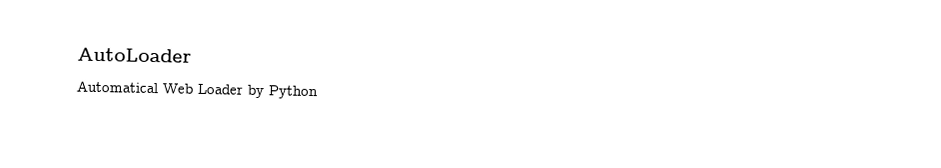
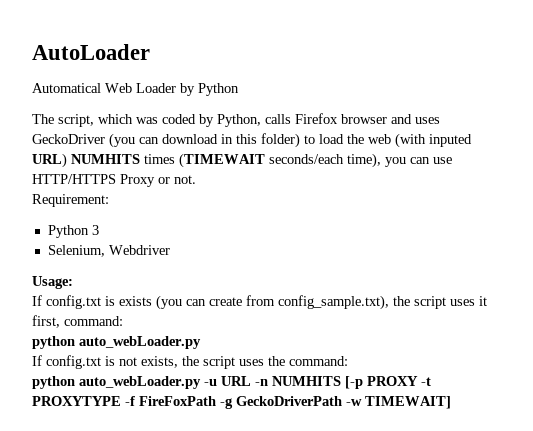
+ The script, which was coded by Python, calls Firefox browser and uses GeckoDriver (you can download in this folder) to load the web (with inputed URL) NUMHITS times (TIMEWAIT seconds/each time), you can use HTTP/HTTPS Proxy or not.
+ Requirement:
+ Python 3
+ Selenium, Webdriver
+ Usage:
+ If config.txt is exists (you can create from config_sample.txt), the script uses it first, command:
+ python auto_webLoader.py
+ If config.txt is not exists, the script uses the command:
+ python auto_webLoader.py -u URL -n NUMHITS [-p PROXY -t PROXYTYPE -f FireFoxPath -g GeckoDriverPath -w TIMEWAIT]

